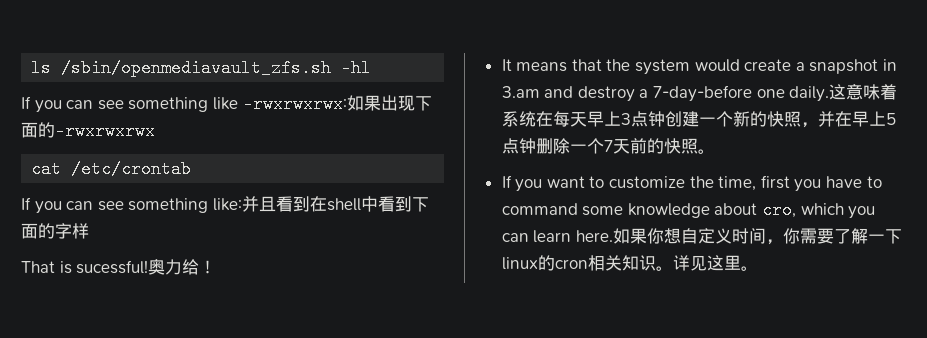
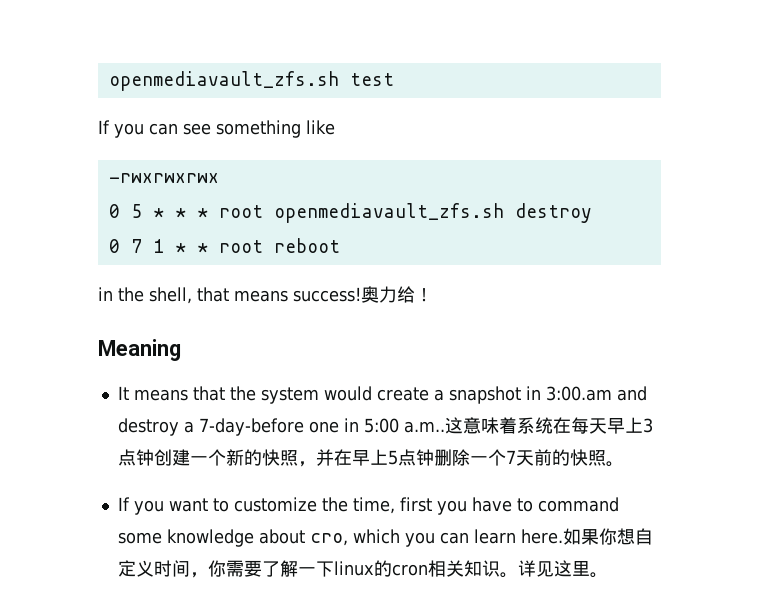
- ls /sbin/openmediavault_zfs.sh -hl
+ openmediavault_zfs.sh test
- If you can see something like -rwxrwxrwx:如果出现下面的-rwxrwxrwx
- cat /etc/crontab
- If you can see something like:并且看到在shell中看到下面的字样
- That is sucessful!
+ If you can see something like
+ -rwxrwxrwx
+ 0 5 * * * root openmediavault_zfs.sh destroy
+ 0 7 1 * * root reboot
+ in the shell, that means success!
+ Meaning
- It means that the system would create a snapshot in 3.am and destroy a 7-day-before one daily.
+ It means that the system would create a snapshot in 3:00.am and destroy a 7-day-before one in 5:00 a.m..

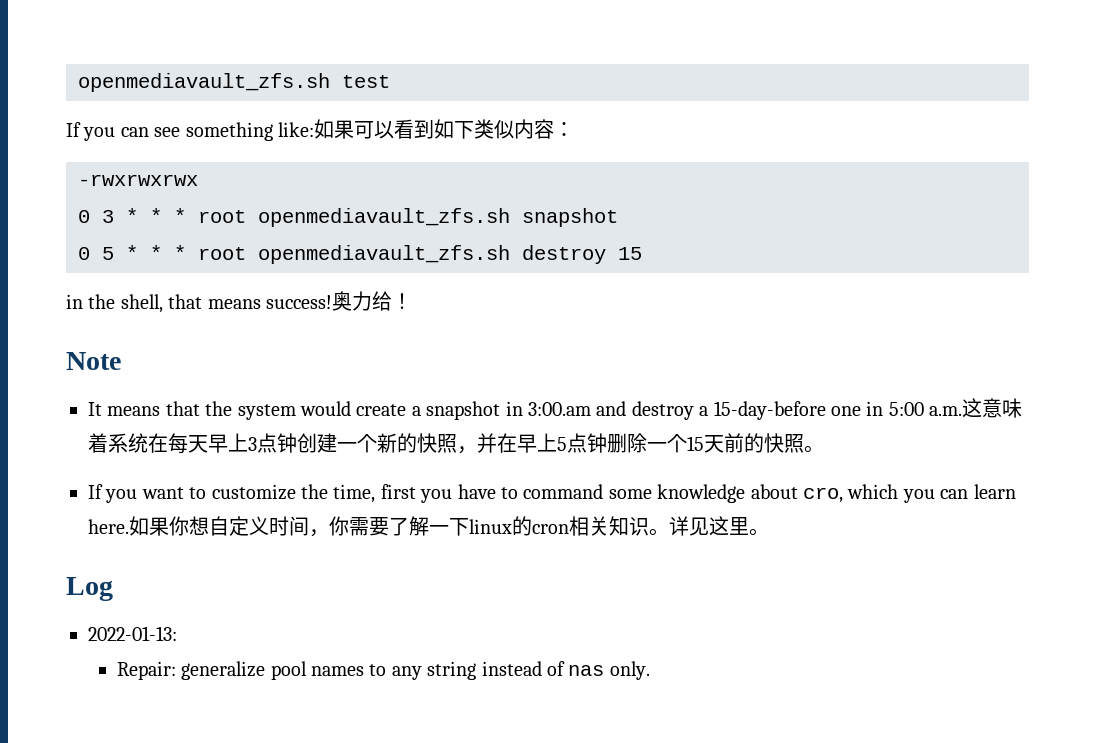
- If you can see something like
+ If you can see something like:如果可以看到如下类似内容：
  -rwxrwxrwx
+ 0 3 * * * root openmediavault_zfs.sh snapshot
- 0 5 * * * root openmediavault_zfs.sh destroy
- 0 7 1 * * root reboot
+ 0 5 * * * root openmediavault_zfs.sh destroy 15
- Meaning
+ Note
- It means that the system would create a snapshot in 3:00.am and destroy a 7-day-before one in 5:00 a.m..这意味着系统在每天早上3点钟创建一个新的快照，并在早上5点钟删除一个7天前的快照。
+ It means that the system would create a snapshot in 3:00.am and destroy a 15-day-before one in 5:00 a.m.这意味着系统在每天早上3点钟创建一个新的快照，并在早上5点钟删除一个15天前的快照。
+ Log
+ 2022-01-13:
+ Repair: generalize pool names to any string instead of nas only.

